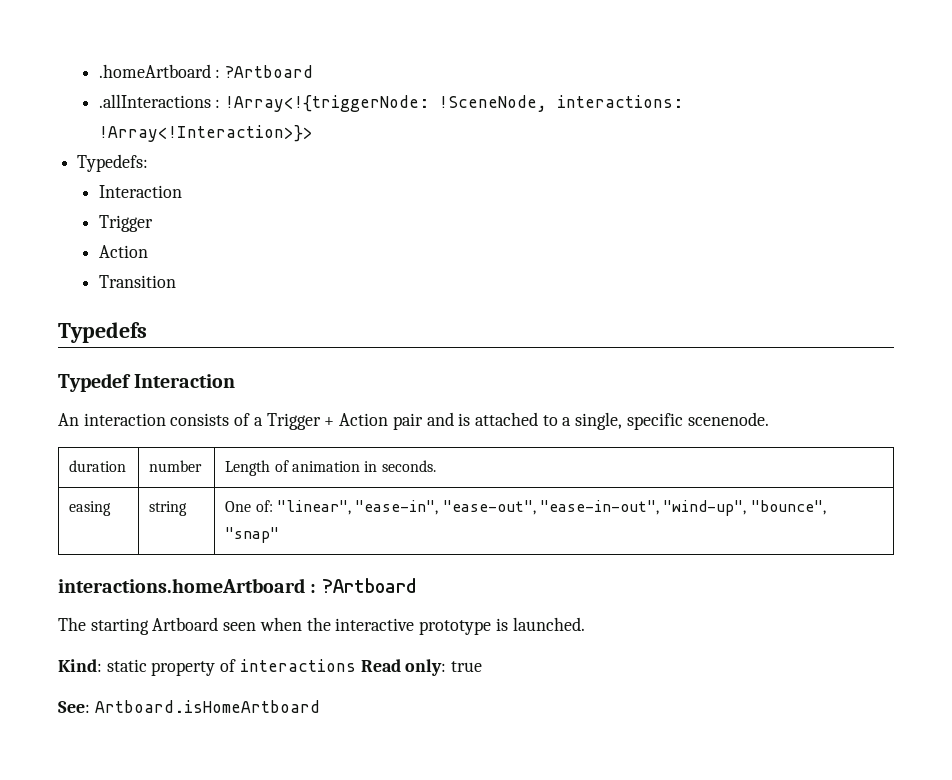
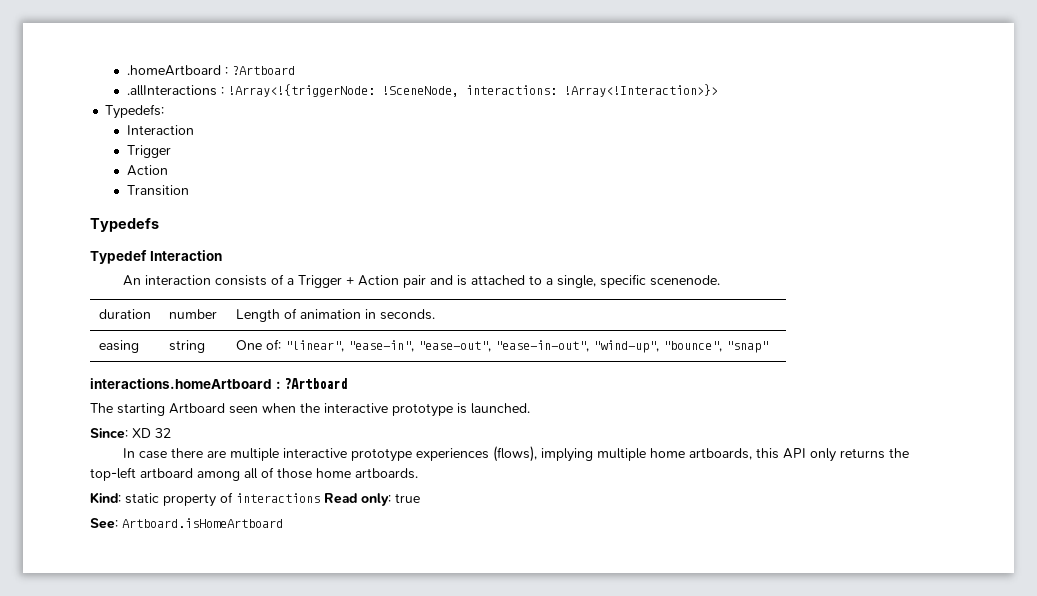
+ Since: XD 32
+ In case there are multiple interactive prototype experiences (flows), implying multiple home artboards, this API only returns the top-left artboard among all of those home artboards.

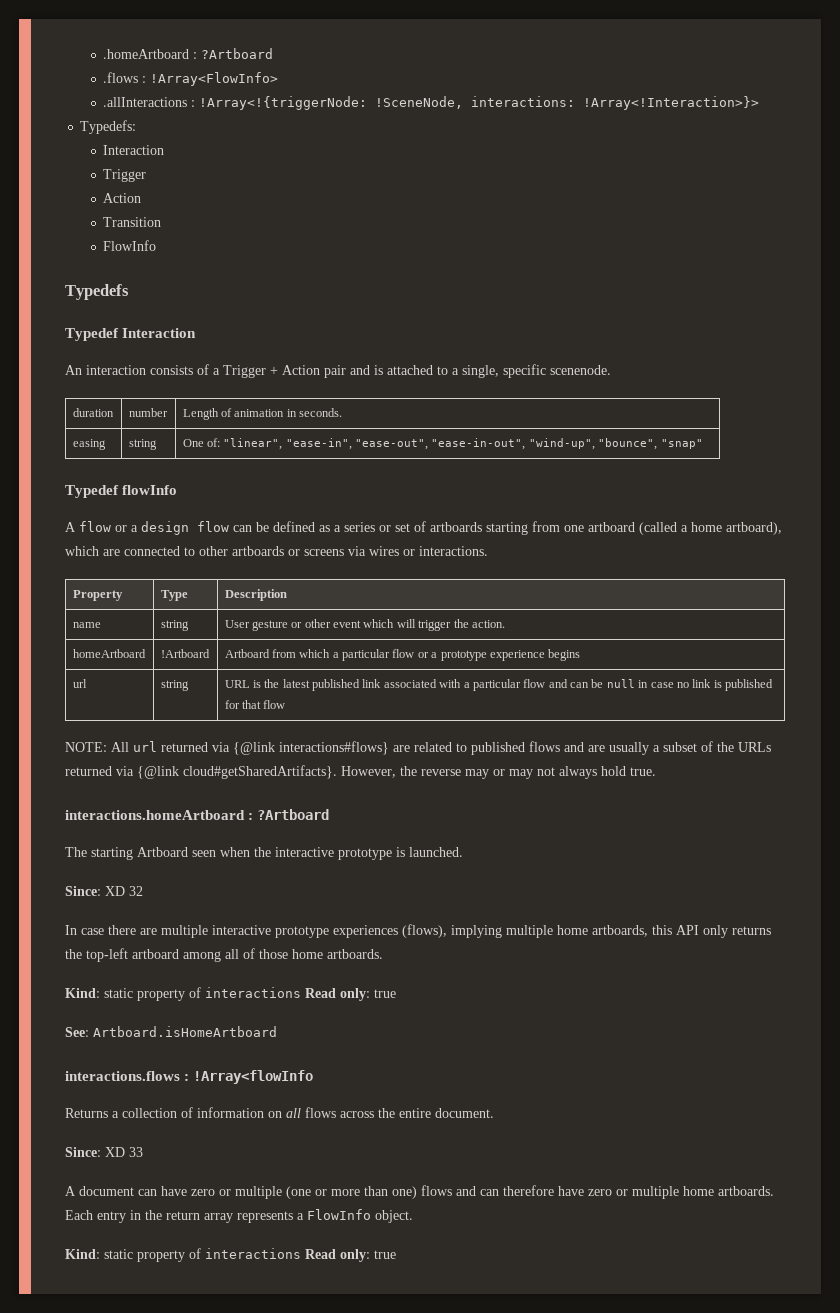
+ .flows : !Array<FlowInfo>
  Transition
+ FlowInfo
+ Typedef flowInfo
+ A flow or a design flow can be defined as a series or set of artboards starting from one artboard (called a home artboard), which are connected to other artboards or screens via wires or interactions.
+ Property | Type | Description
+ name | string | User gesture or other event which will trigger the action.
+ homeArtboard | !Artboard | Artboard from which a particular flow or a prototype experience begins
+ url | string | URL is the latest published link associated with a particular flow and can be null in case no link is published for that flow
+ NOTE: All url returned via {@link interactions#flows} are related to published flows and are usually a subset of the URLs returned via {@link cloud#getSharedArtifacts}. However, the reverse may or may not always hold true.
+ interactions.flows : !Array<flowInfo
+ Returns a collection of information on all flows across the entire document.
+ Since: XD 33
+ A document can have zero or multiple (one or more than one) flows and can therefore have zero or multiple home artboards. Each entry in the return array represents a FlowInfo object.
+ Kind: static property of interactions Read only: true

